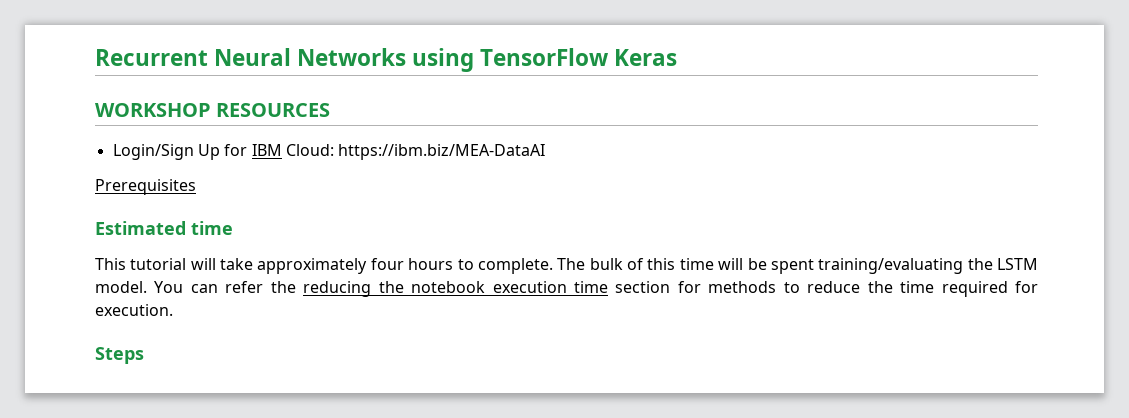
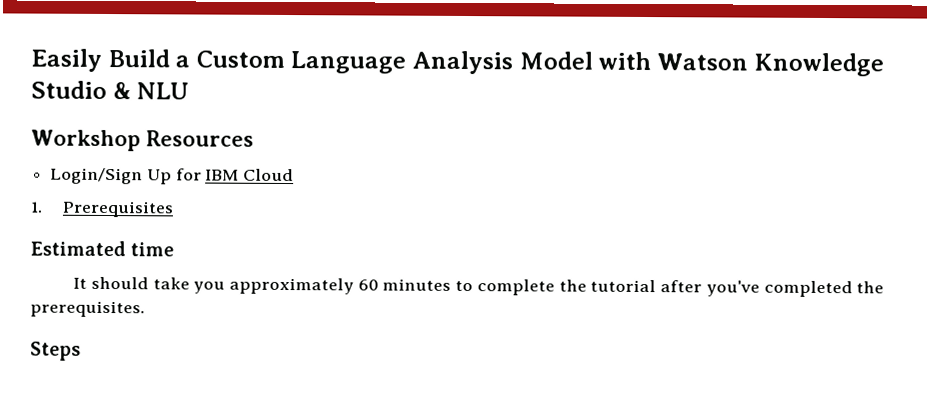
- Recurrent Neural Networks using TensorFlow Keras
- WORKSHOP RESOURCES
+ Easily Build a Custom Language Analysis Model with Watson Knowledge Studio & NLU
+ Workshop Resources
- Login/Sign Up for IBM Cloud: https://ibm.biz/MEA-DataAI
- Prerequisites
+ Login/Sign Up for IBM Cloud
+ 1. Prerequisites
- This tutorial will take approximately four hours to complete. The bulk of this time will be spent training/evaluating the LSTM model. You can refer the reducing the notebook execution time section for methods to reduce the time required for execution.
+ It should take you approximately 60 minutes to complete the tutorial after you've completed the prerequisites.

